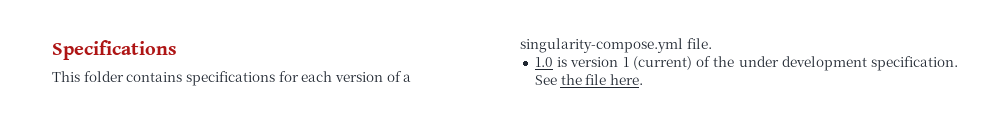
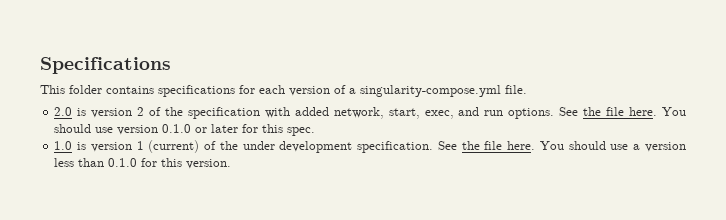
+ 2.0 is version 2 of the specification with added network, start, exec, and run options. See the file here. You should use version 0.1.0 or later for this spec.
+ You should use a version less than 0.1.0 for this version.

